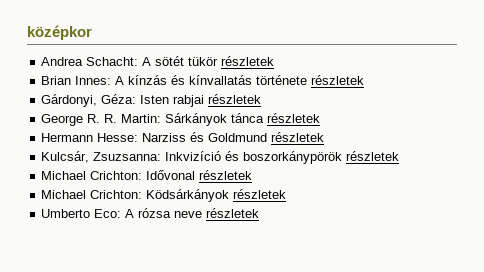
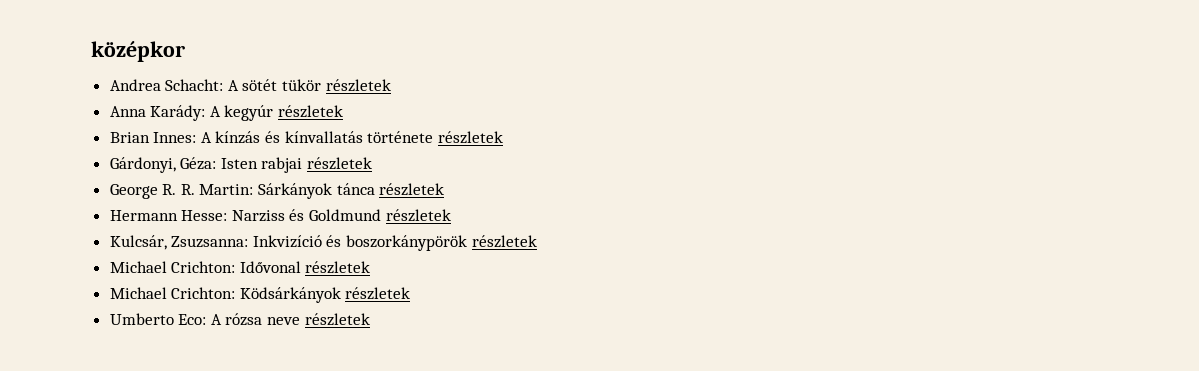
+ Anna Karády: A kegyúr részletek

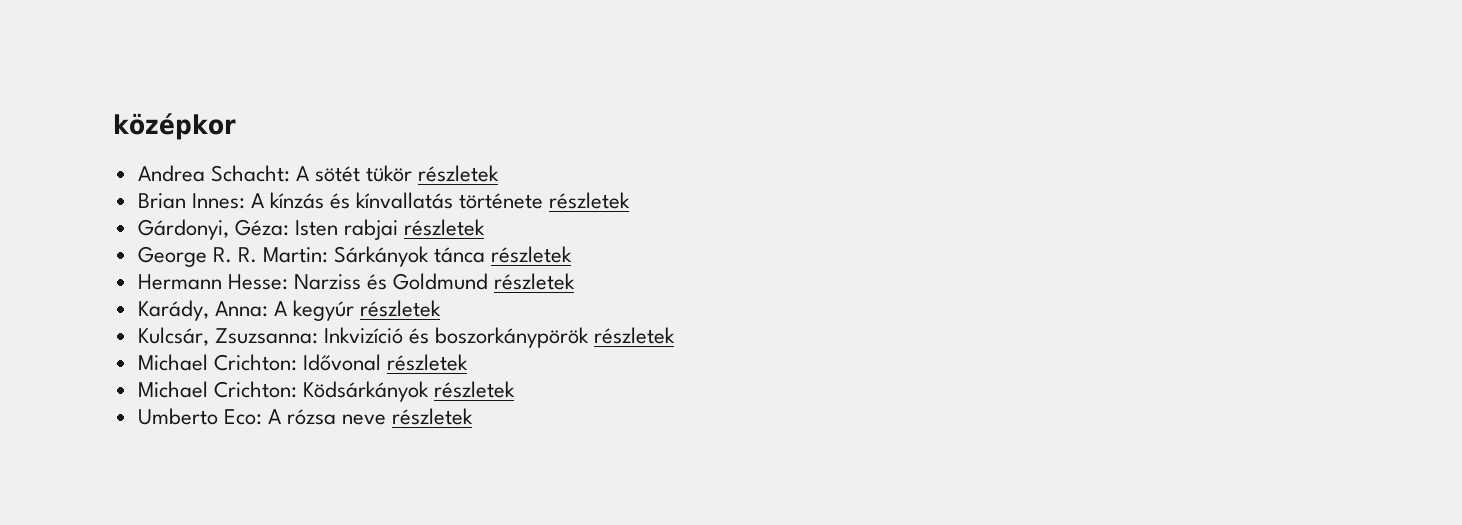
- Anna Karády: A kegyúr részletek
+ Karády, Anna: A kegyúr részletek

